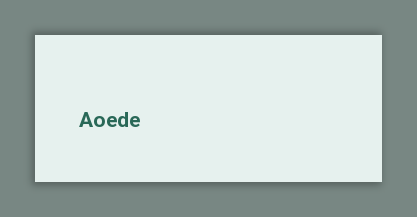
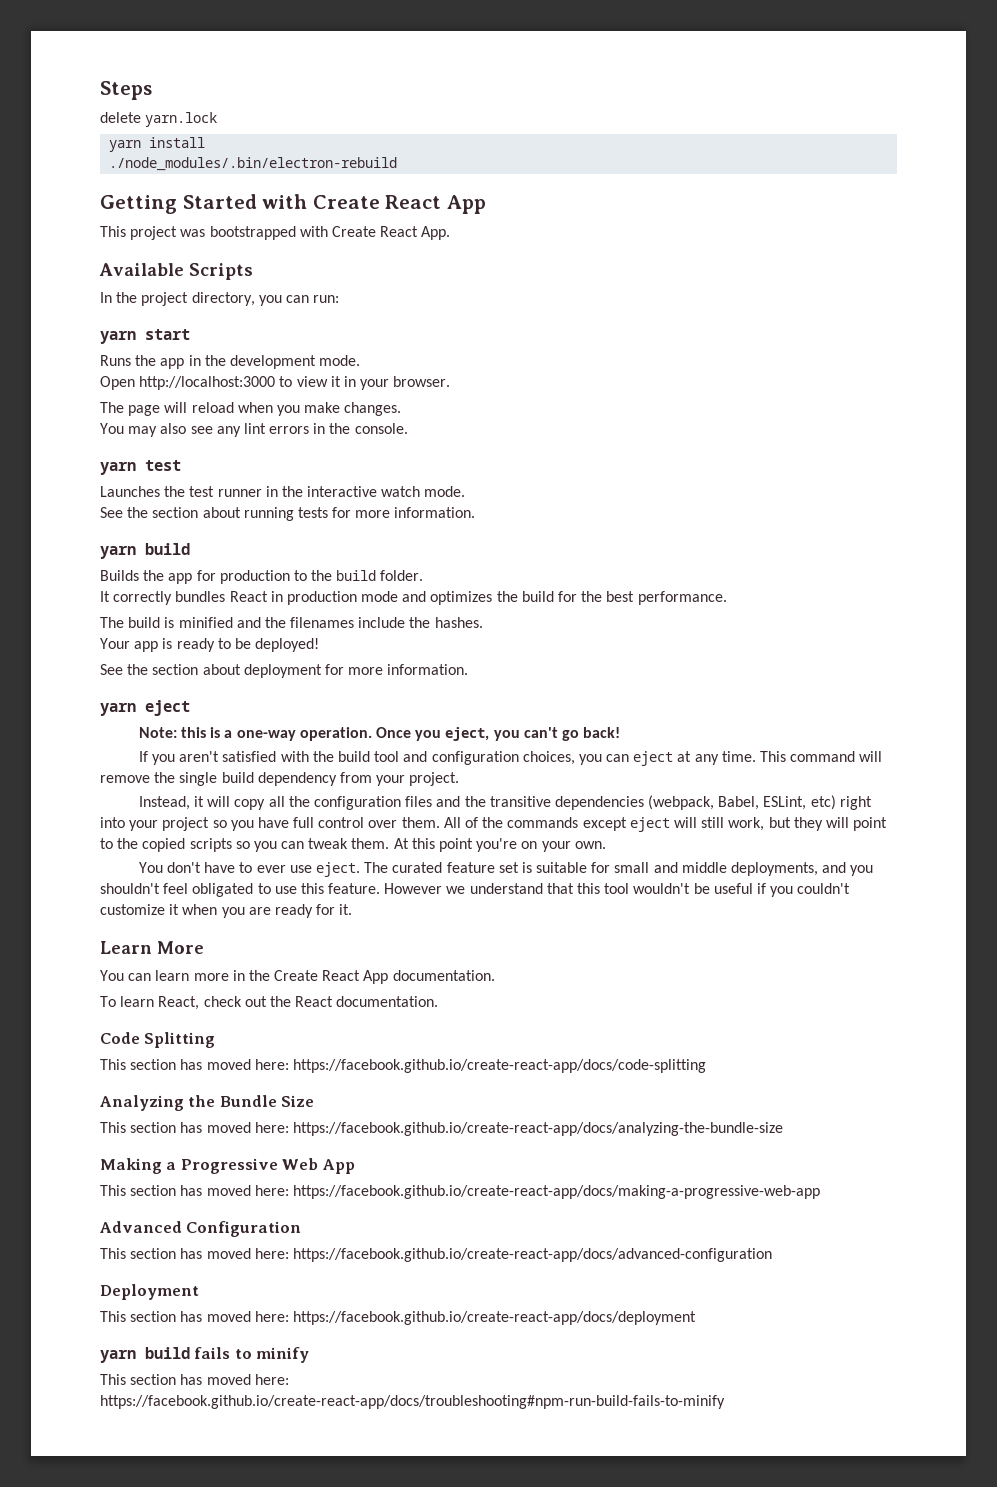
- Aoede
+ Steps
+ delete yarn.lock
+ yarn install
+ ./node_modules/.bin/electron-rebuild
+ Getting Started with Create React App
+ This project was bootstrapped with Create React App.
+ Available Scripts
+ In the project directory, you can run:
+ yarn start
+ Runs the app in the development mode.
+ Open http://localhost:3000 to view it in your browser.
+ The page will reload when you make changes.
+ You may also see any lint errors in the console.
+ yarn test
+ Launches the test runner in the interactive watch mode.
+ See the section about running tests for more information.
+ yarn build
+ Builds the app for production to the build folder.
+ It correctly bundles React in production mode and optimizes the build for the best performance.
+ The build is minified and the filenames include the hashes.
+ Your app is ready to be deployed!
+ See the section about deployment for more information.
+ yarn eject
+ Note: this is a one-way operation. Once you eject, you can't go back!
+ If you aren't satisfied with the build tool and configuration choices, you can eject at any time. This command will remove the single build dependency from your project.
+ Instead, it will copy all the configuration files and the transitive dependencies (webpack, Babel, ESLint, etc) right into your project so you have full control over them. All of the commands except eject will still work, but they will point to the copied scripts so you can tweak them. At this point you're on your own.
+ You don't have to ever use eject. The curated feature set is suitable for small and middle deployments, and you shouldn't feel obligated to use this feature. However we understand that this tool wouldn't be useful if you couldn't customize it when you are ready for it.
+ Learn More
+ You can learn more in the Create React App documentation.
+ To learn React, check out the React documentation.
+ Code Splitting
+ This section has moved here: https://facebook.github.io/create-react-app/docs/code-splitting
+ Analyzing the Bundle Size
+ This section has moved here: https://facebook.github.io/create-react-app/docs/analyzing-the-bundle-size
+ Making a Progressive Web App
+ This section has moved here: https://facebook.github.io/create-react-app/docs/making-a-progressive-web-app
+ Advanced Configuration
+ This section has moved here: https://facebook.github.io/create-react-app/docs/advanced-configuration
+ Deployment
+ This section has moved here: https://facebook.github.io/create-react-app/docs/deployment
+ yarn build fails to minify
+ This section has moved here: https://facebook.github.io/create-react-app/docs/troubleshooting#npm-run-build-fails-to-minify

